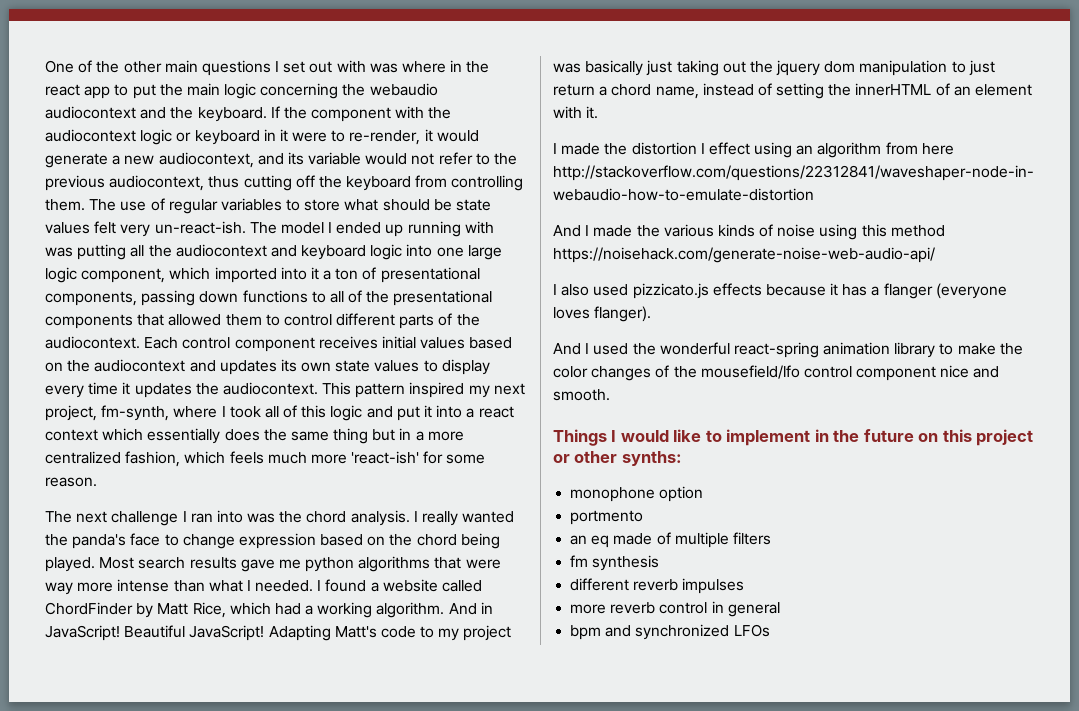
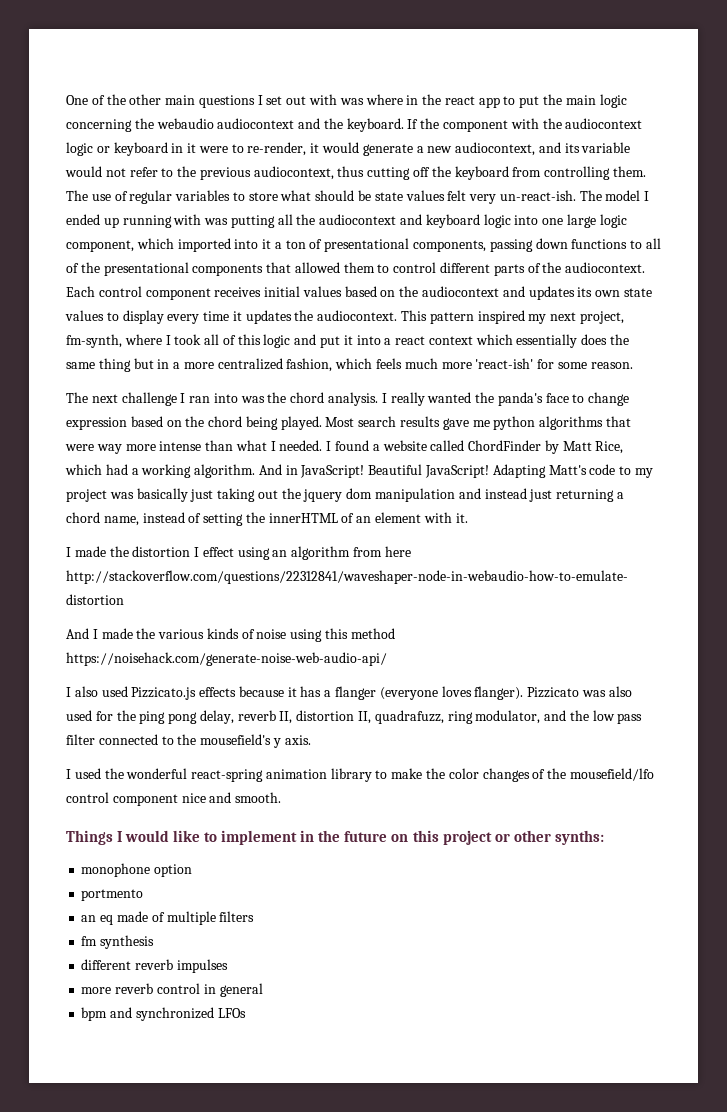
- Adapting Matt's code to my project was basically just taking out the jquery dom manipulation to just return a chord name, instead of setting the innerHTML of an element with it.
+ Adapting Matt's code to my project was basically just taking out the jquery dom manipulation and instead just returning a chord name, instead of setting the innerHTML of an element with it.
- I also used pizzicato.js effects because it has a flanger (everyone loves flanger).
- And I used the wonderful react-spring animation library to make the color changes of the mousefield/lfo control component nice and smooth.
+ I also used Pizzicato.js effects because it has a flanger (everyone loves flanger). Pizzicato was also used for the ping pong delay, reverb II, distortion II, quadrafuzz, ring modulator, and the low pass filter connected to the mousefield's y axis.
+ I used the wonderful react-spring animation library to make the color changes of the mousefield/lfo control component nice and smooth.

